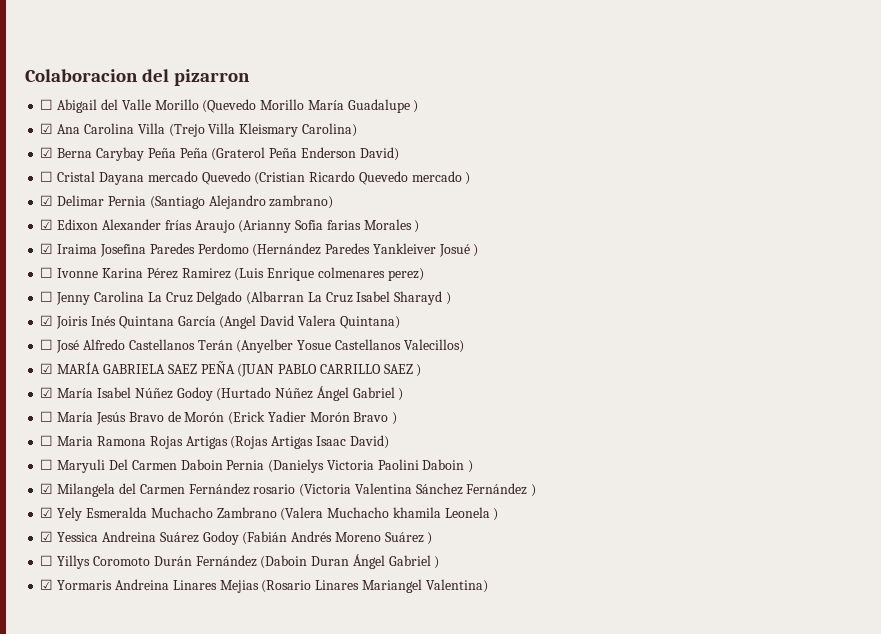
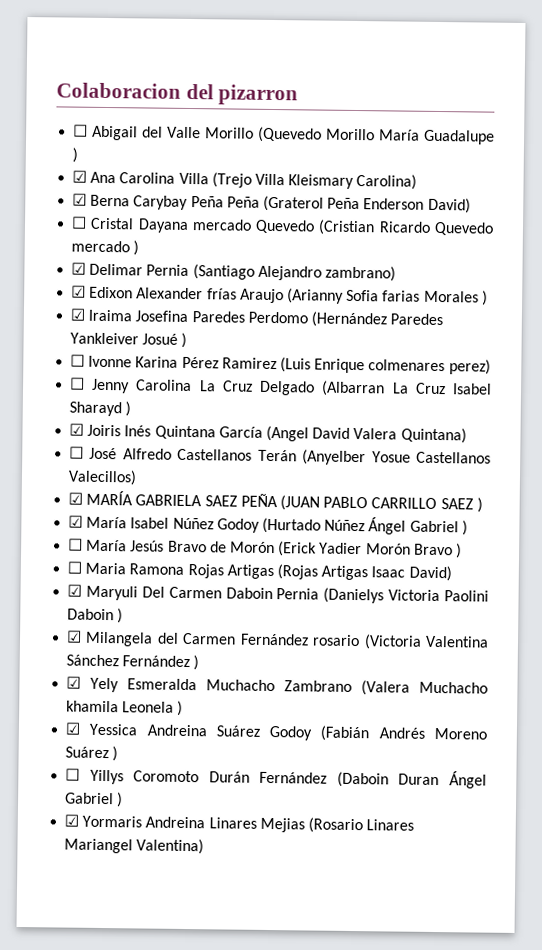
- ☐ Maryuli Del Carmen Daboin Pernia (Danielys Victoria Paolini Daboin )
+ ☑ Maryuli Del Carmen Daboin Pernia (Danielys Victoria Paolini Daboin )

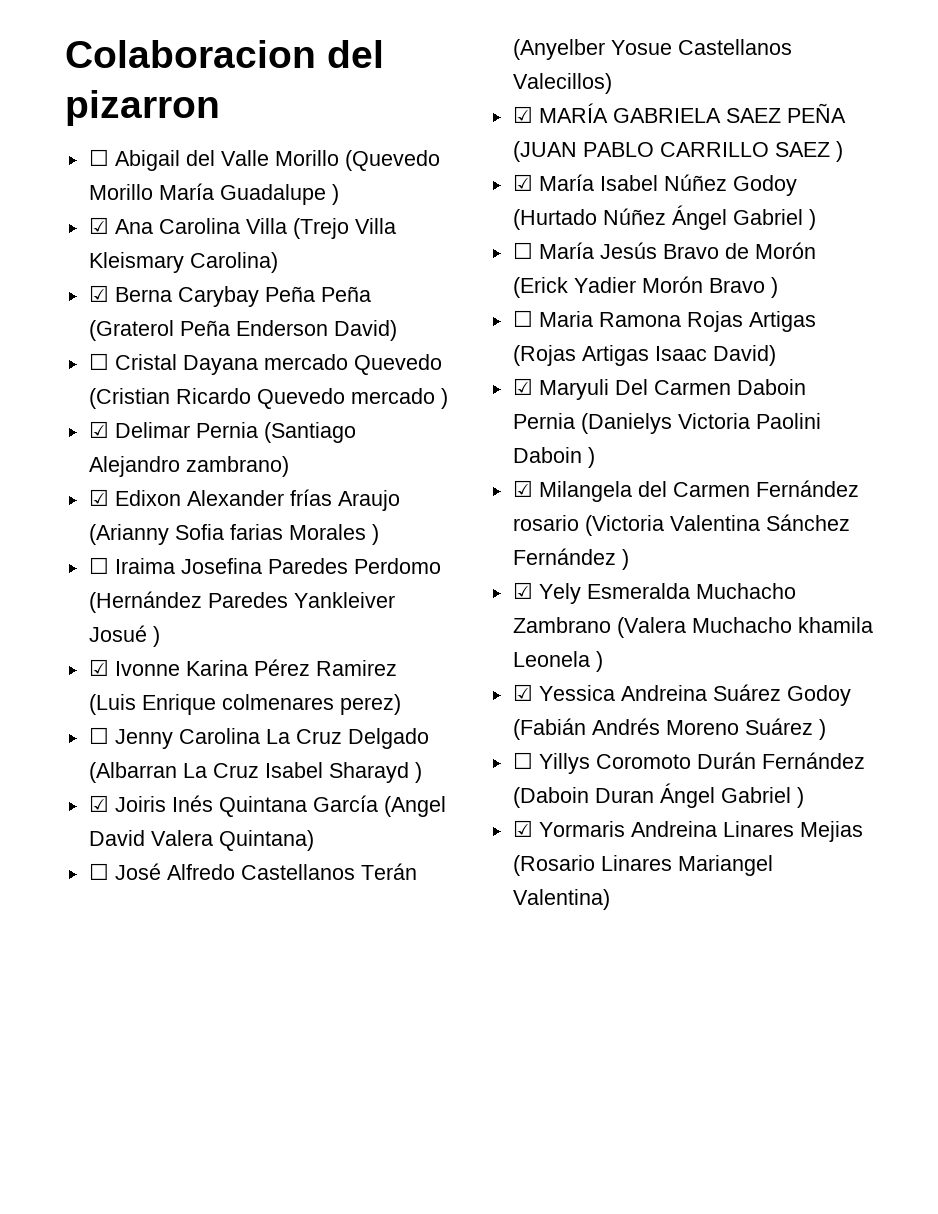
- ☑ Iraima Josefina Paredes Perdomo (Hernández Paredes Yankleiver Josué )
+ ☐ Iraima Josefina Paredes Perdomo (Hernández Paredes Yankleiver Josué )
- ☐ Ivonne Karina Pérez Ramirez (Luis Enrique colmenares perez)
+ ☑ Ivonne Karina Pérez Ramirez (Luis Enrique colmenares perez)

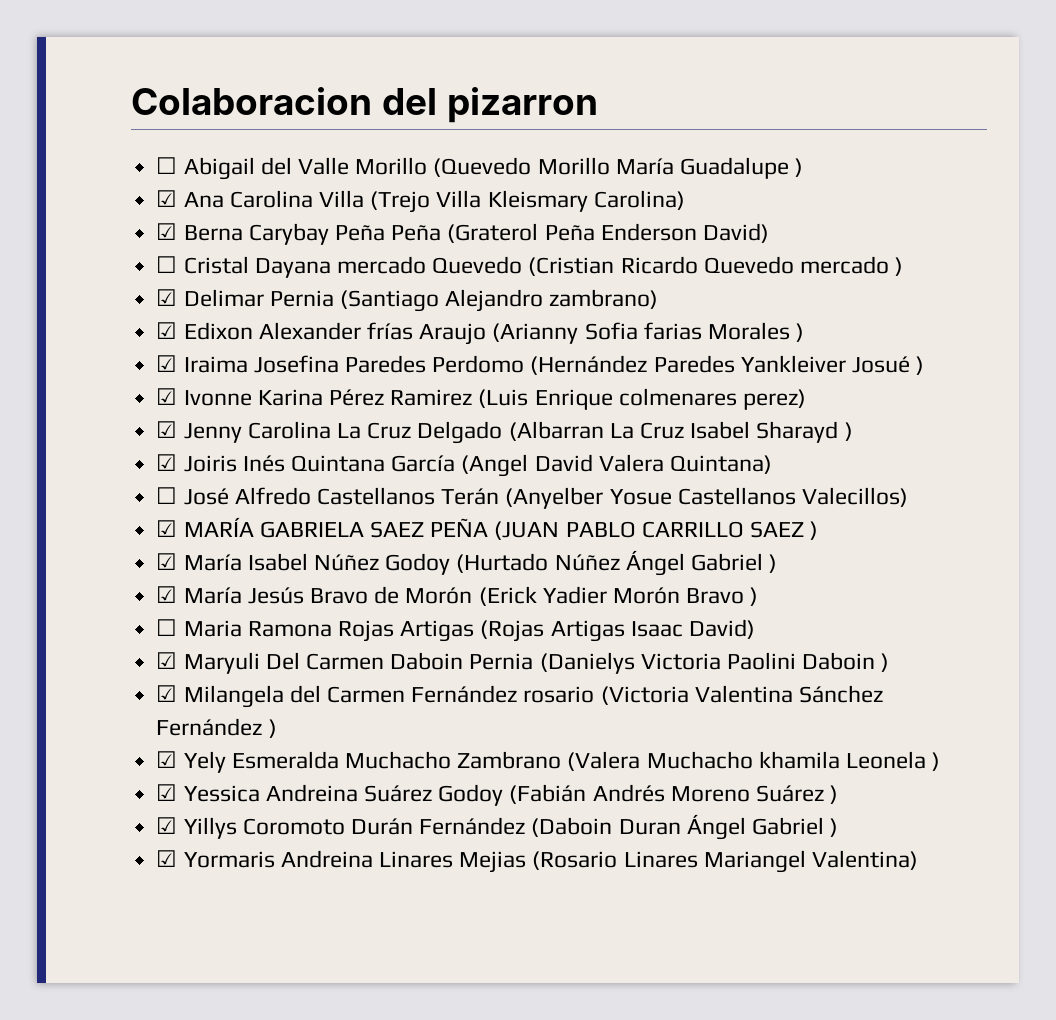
- ☐ Iraima Josefina Paredes Perdomo (Hernández Paredes Yankleiver Josué )
+ ☑ Iraima Josefina Paredes Perdomo (Hernández Paredes Yankleiver Josué )
- ☐ Jenny Carolina La Cruz Delgado (Albarran La Cruz Isabel Sharayd )
+ ☑ Jenny Carolina La Cruz Delgado (Albarran La Cruz Isabel Sharayd )
- ☐ María Jesús Bravo de Morón (Erick Yadier Morón Bravo )
+ ☑ María Jesús Bravo de Morón (Erick Yadier Morón Bravo )
- ☐ Yillys Coromoto Durán Fernández (Daboin Duran Ángel Gabriel )
+ ☑ Yillys Coromoto Durán Fernández (Daboin Duran Ángel Gabriel )

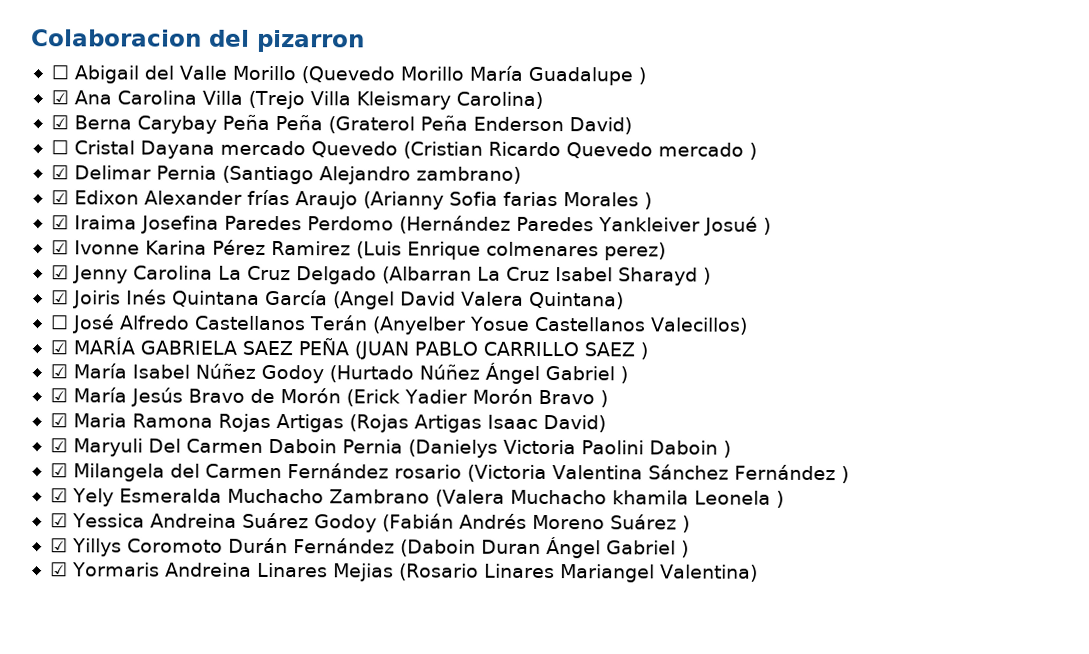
- ☐ Maria Ramona Rojas Artigas (Rojas Artigas Isaac David)
+ ☑ Maria Ramona Rojas Artigas (Rojas Artigas Isaac David)

